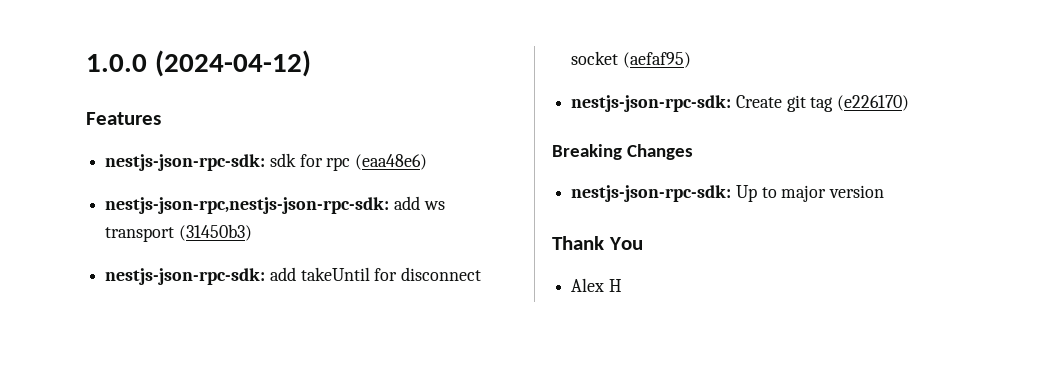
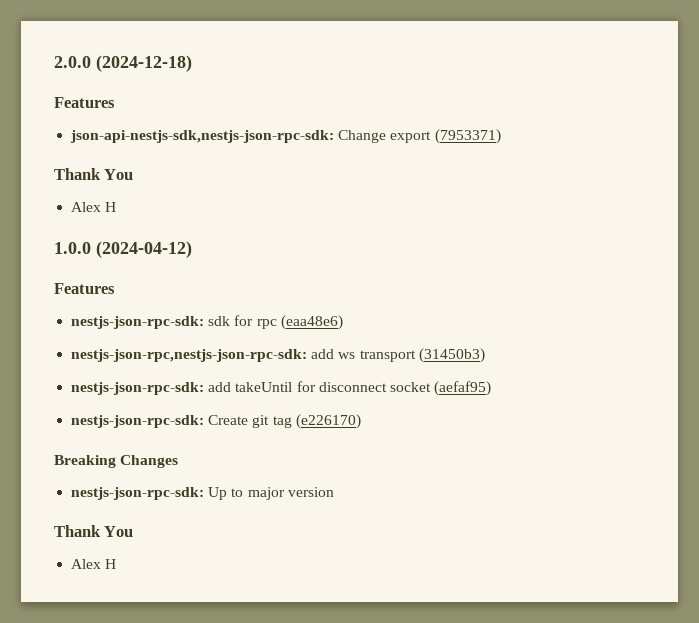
+ 2.0.0 (2024-12-18)
+ Features
+ json-api-nestjs-sdk,nestjs-json-rpc-sdk: Change export (7953371)
+ Thank You
+ Alex H

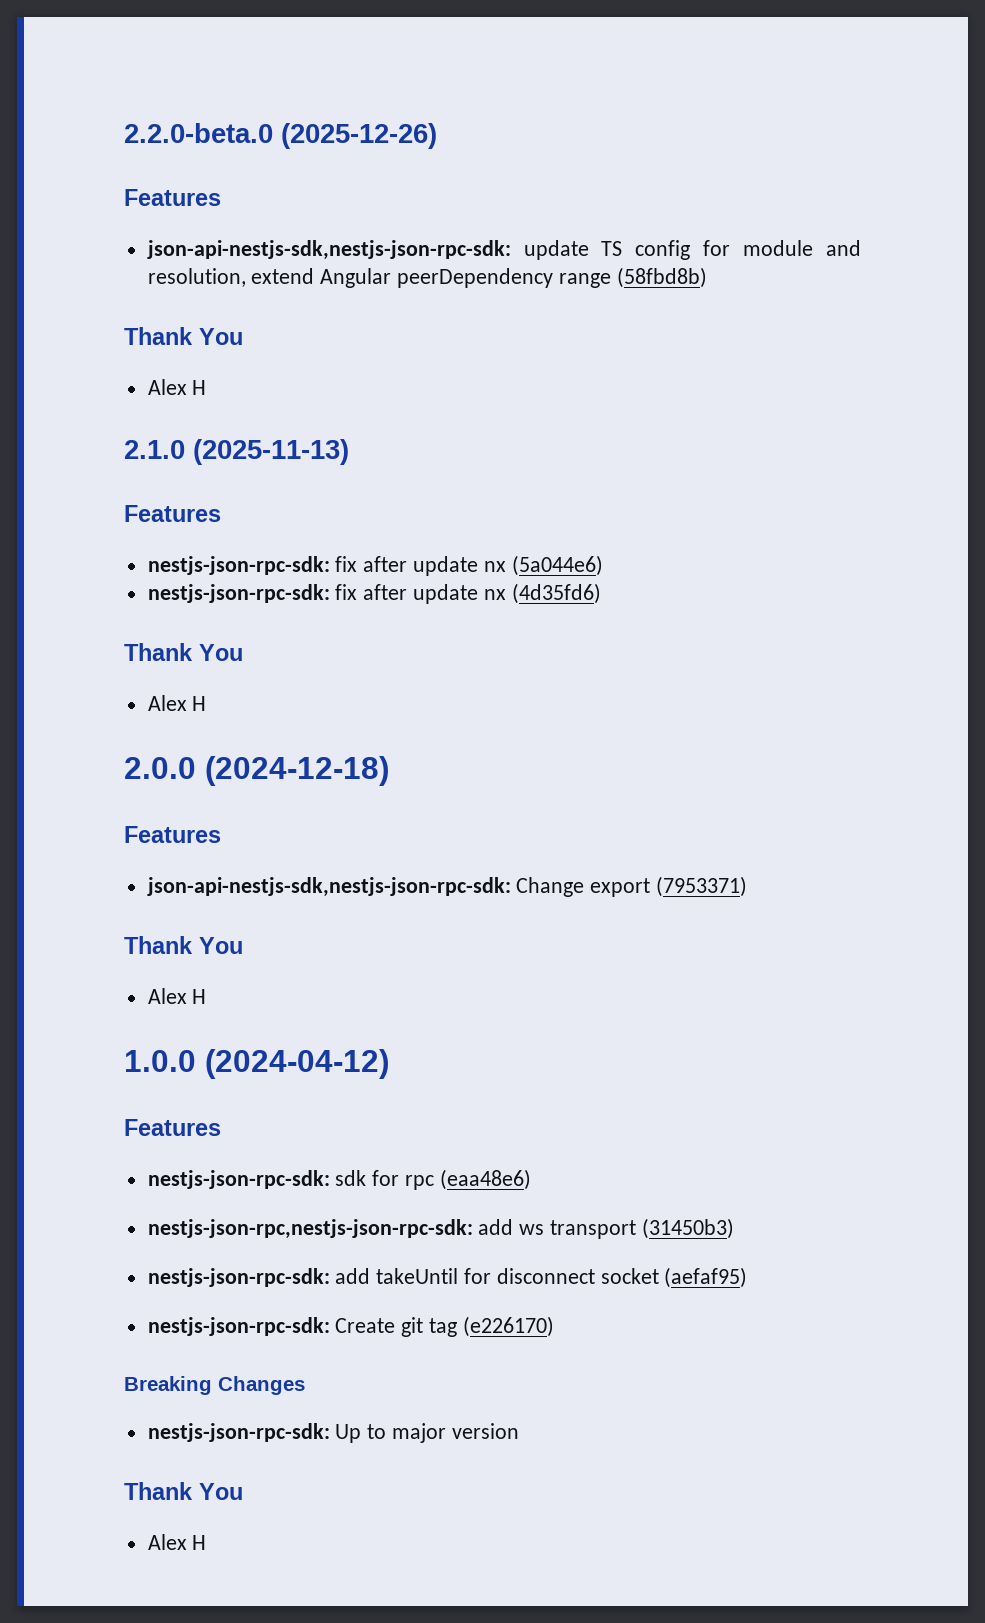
+ 2.2.0-beta.0 (2025-12-26)
+ Features
+ json-api-nestjs-sdk,nestjs-json-rpc-sdk: update TS config for module and resolution, extend Angular peerDependency range (58fbd8b)
+ Thank You
+ Alex H
+ 2.1.0 (2025-11-13)
+ Features
+ nestjs-json-rpc-sdk: fix after update nx (5a044e6)
+ nestjs-json-rpc-sdk: fix after update nx (4d35fd6)
+ Thank You
+ Alex H

